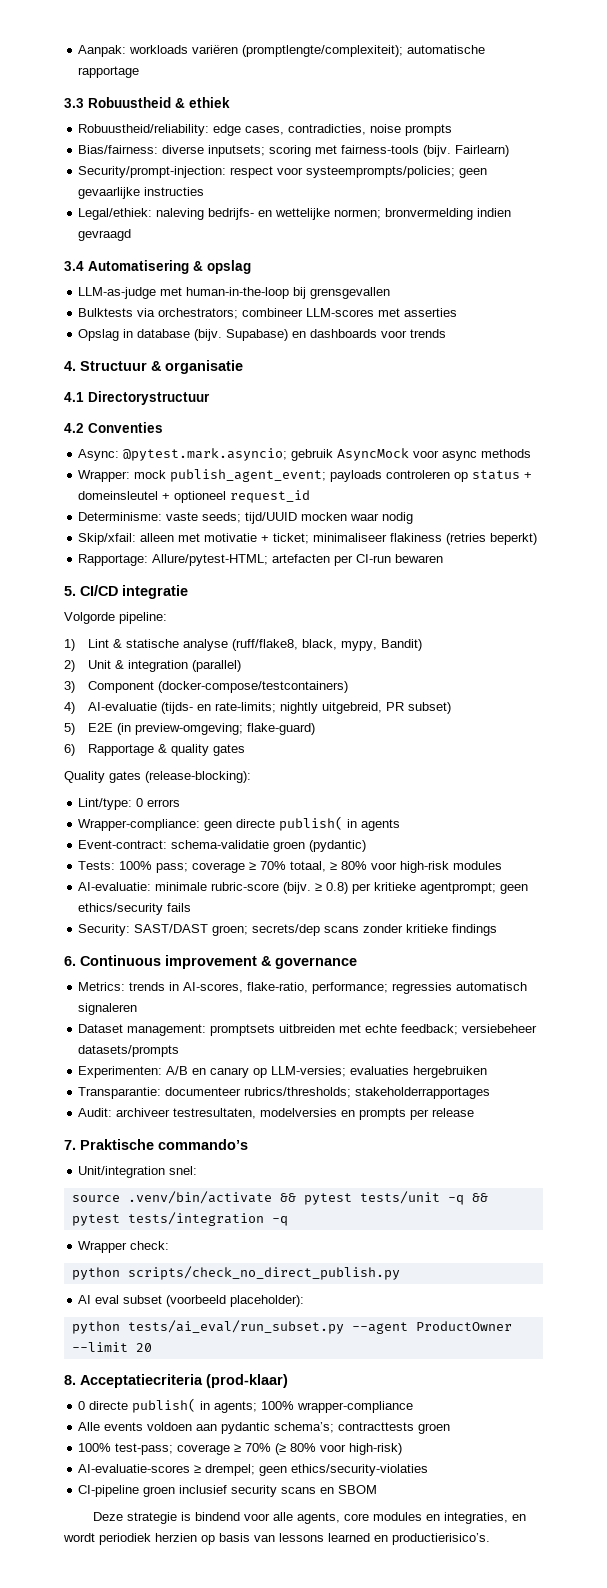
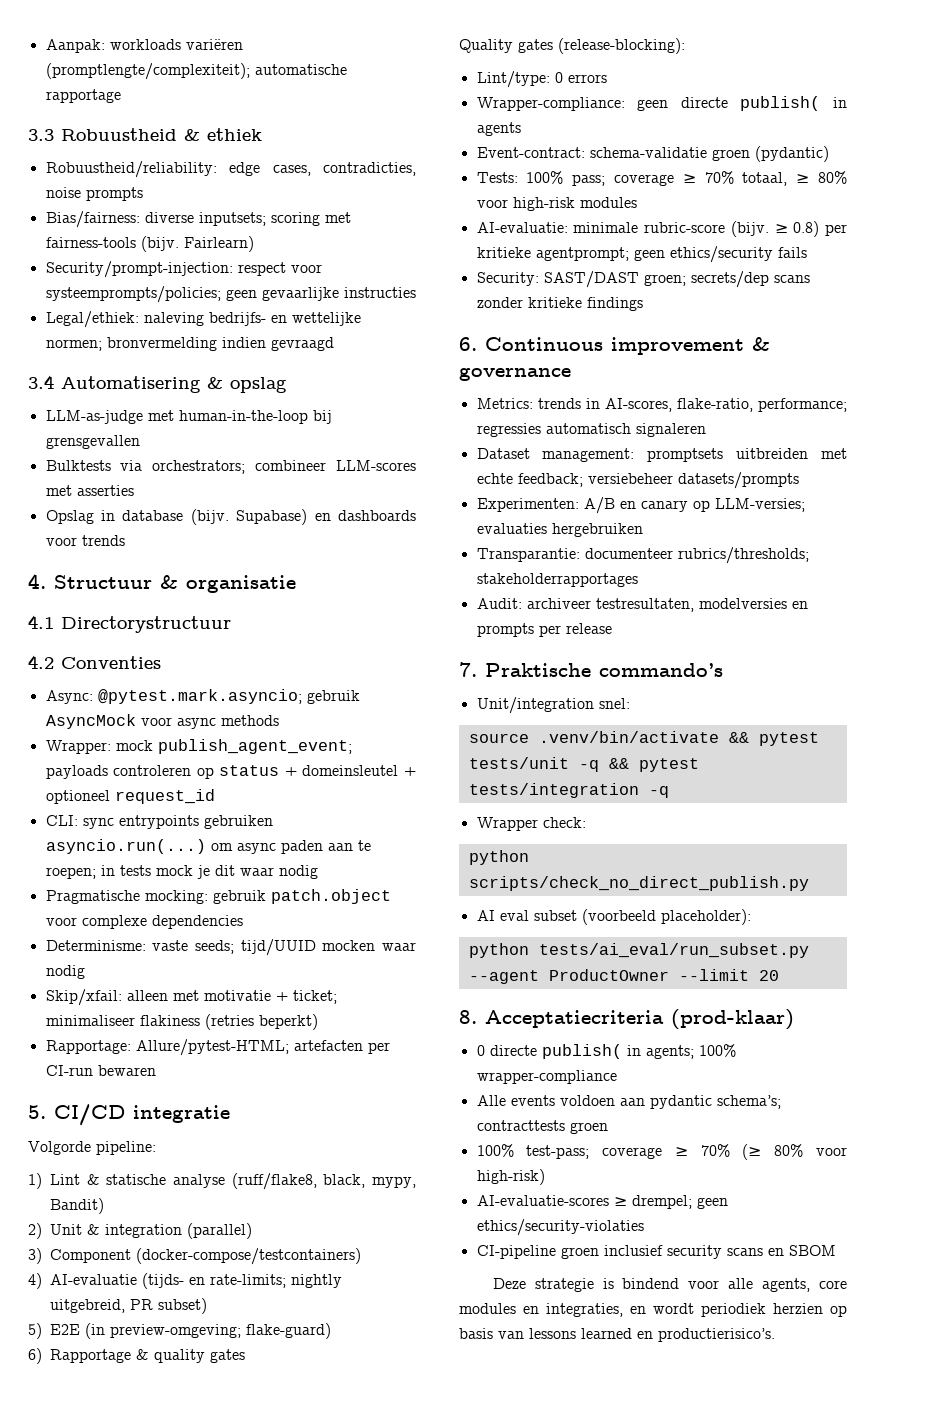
+ CLI: sync entrypoints gebruiken asyncio.run(...) om async paden aan te roepen; in tests mock je dit waar nodig
+ Pragmatische mocking: gebruik patch.object voor complexe dependencies

